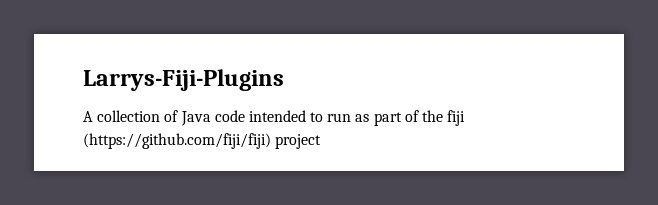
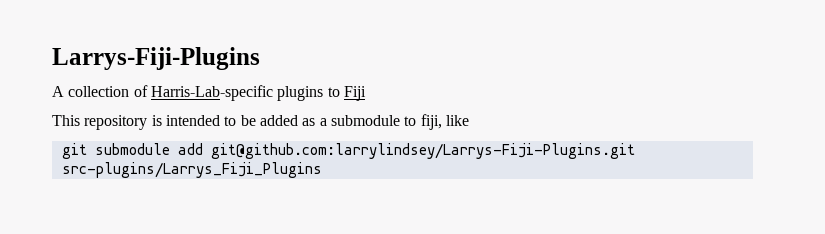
- A collection of Java code intended to run as part of the fiji (https://github.com/fiji/fiji) project
+ A collection of Harris-Lab-specific plugins to Fiji
+ This repository is intended to be added as a submodule to fiji, like
+ git submodule add git@github.com:larrylindsey/Larrys-Fiji-Plugins.git src-plugins/Larrys_Fiji_Plugins

